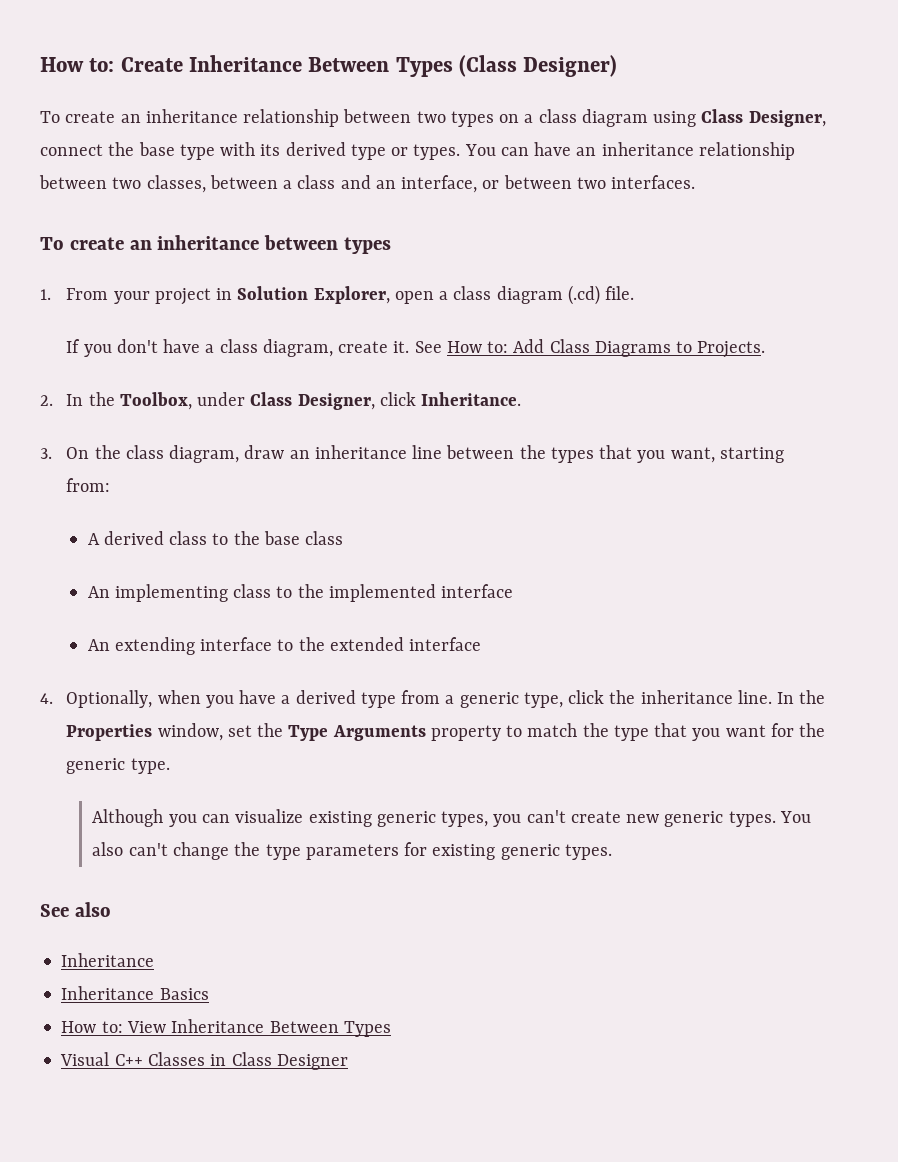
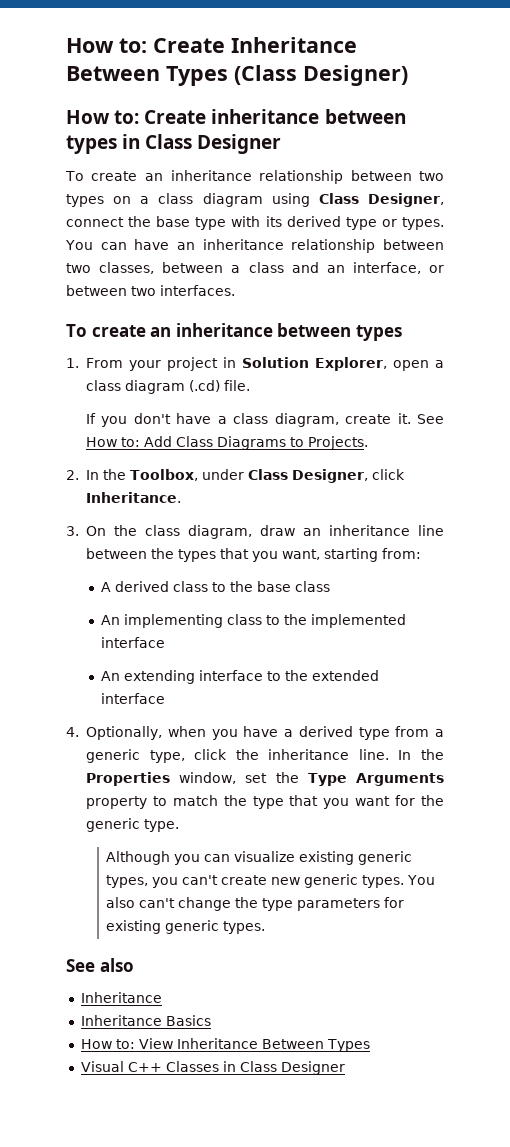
+ How to: Create inheritance between types in Class Designer

